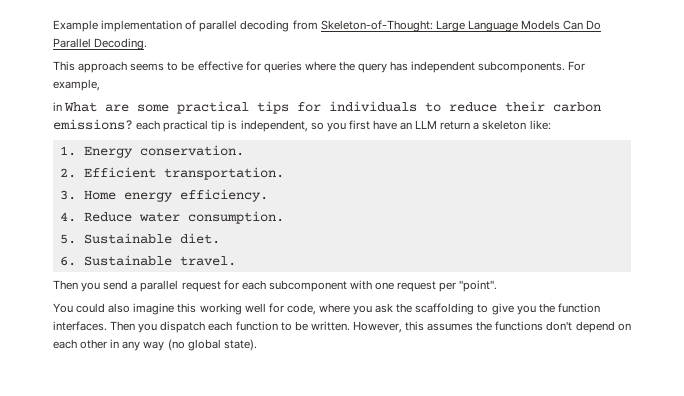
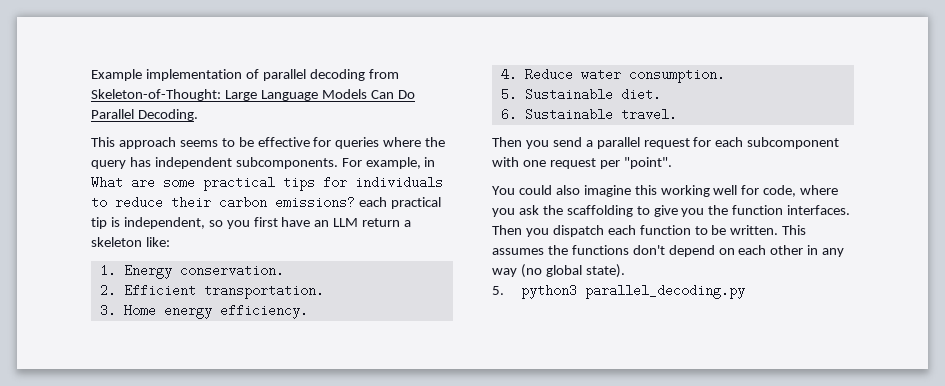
- For example,
- in What are some practical tips for individuals to reduce their carbon emissions? each practical tip is independent, so you first have an LLM return a skeleton like:
+ For example, in What are some practical tips for individuals to reduce their carbon emissions? each practical tip is independent, so you first have an LLM return a skeleton like:
- However, this assumes the functions don't depend on each other in any way (no global state).
+ This assumes the functions don't depend on each other in any way (no global state).
+ 5. python3 parallel_decoding.py

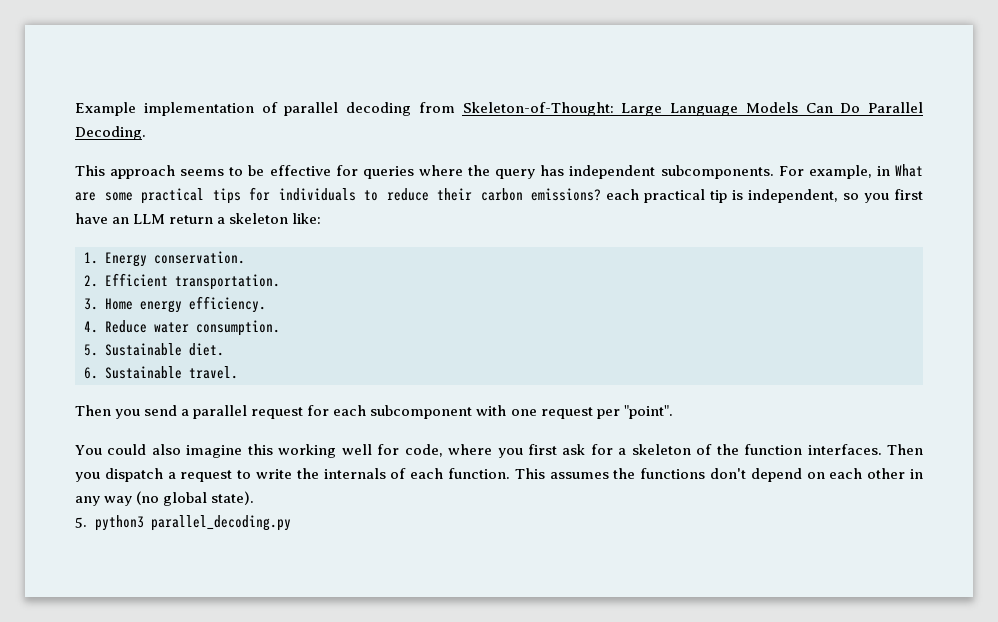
- You could also imagine this working well for code, where you ask the scaffolding to give you the function interfaces.
+ You could also imagine this working well for code, where you first ask for a skeleton of the function interfaces.
- Then you dispatch each function to be written.
+ Then you dispatch a request to write the internals of each function.

